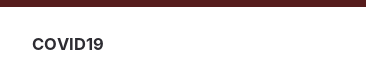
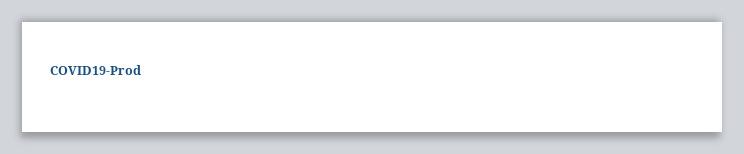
- COVID19
+ COVID19-Prod

